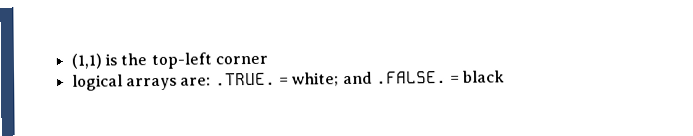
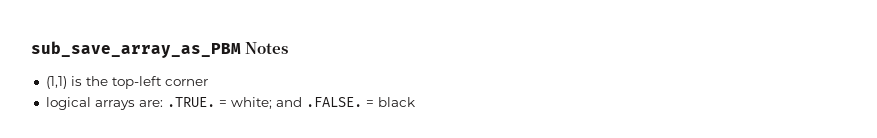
+ sub_save_array_as_PBM Notes

